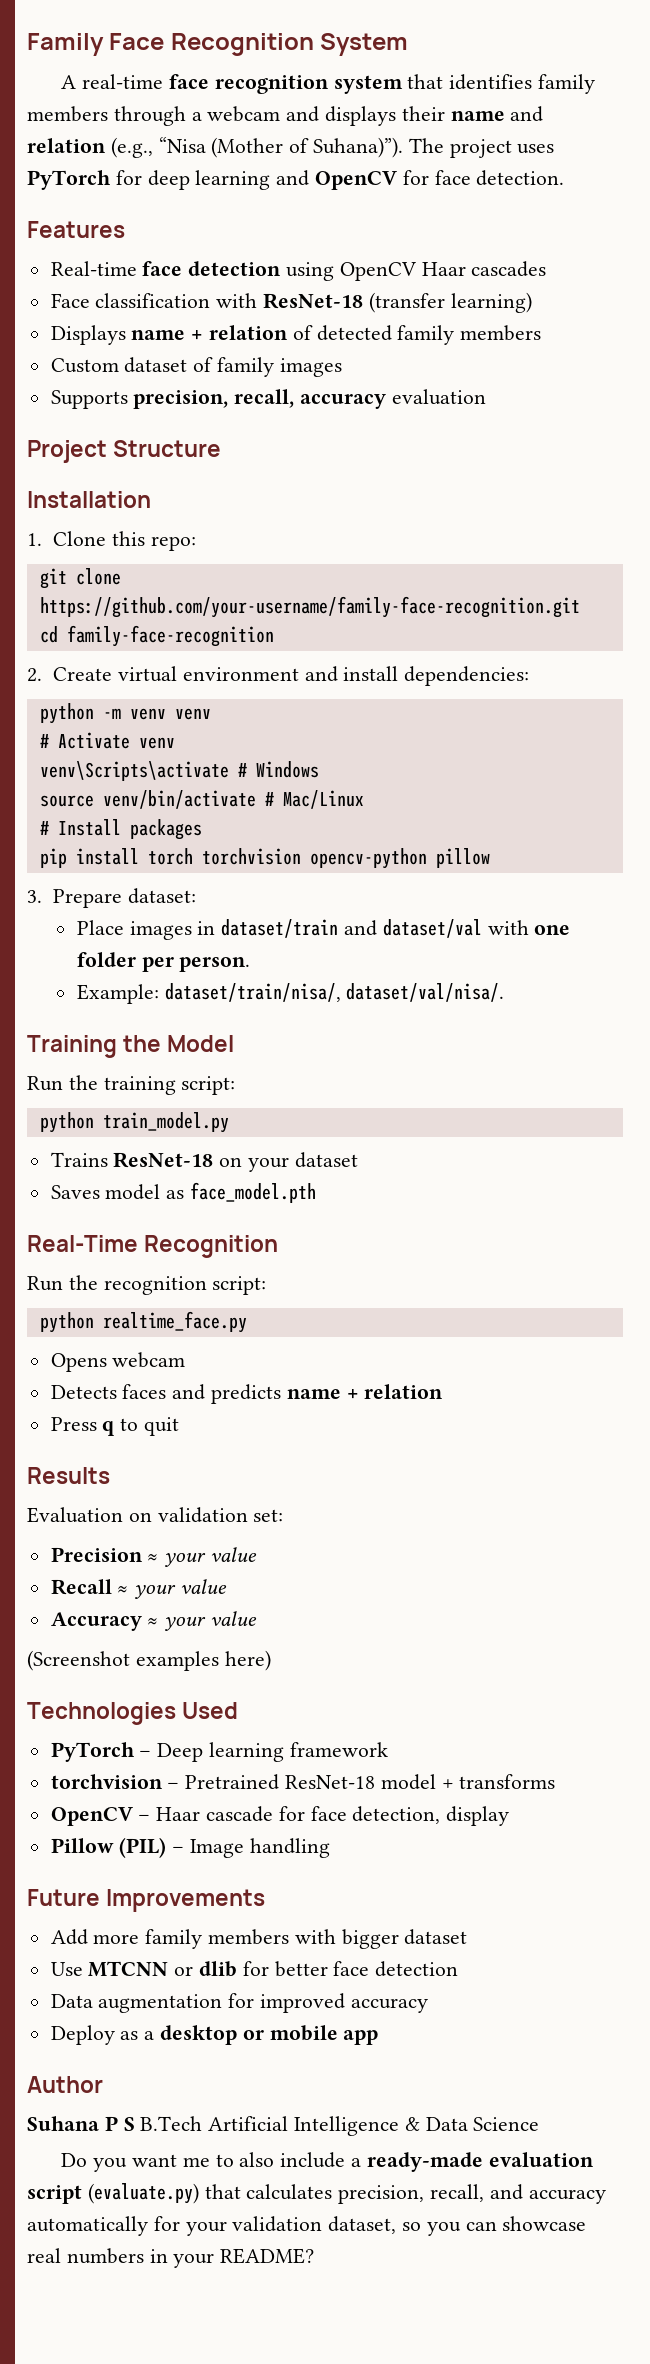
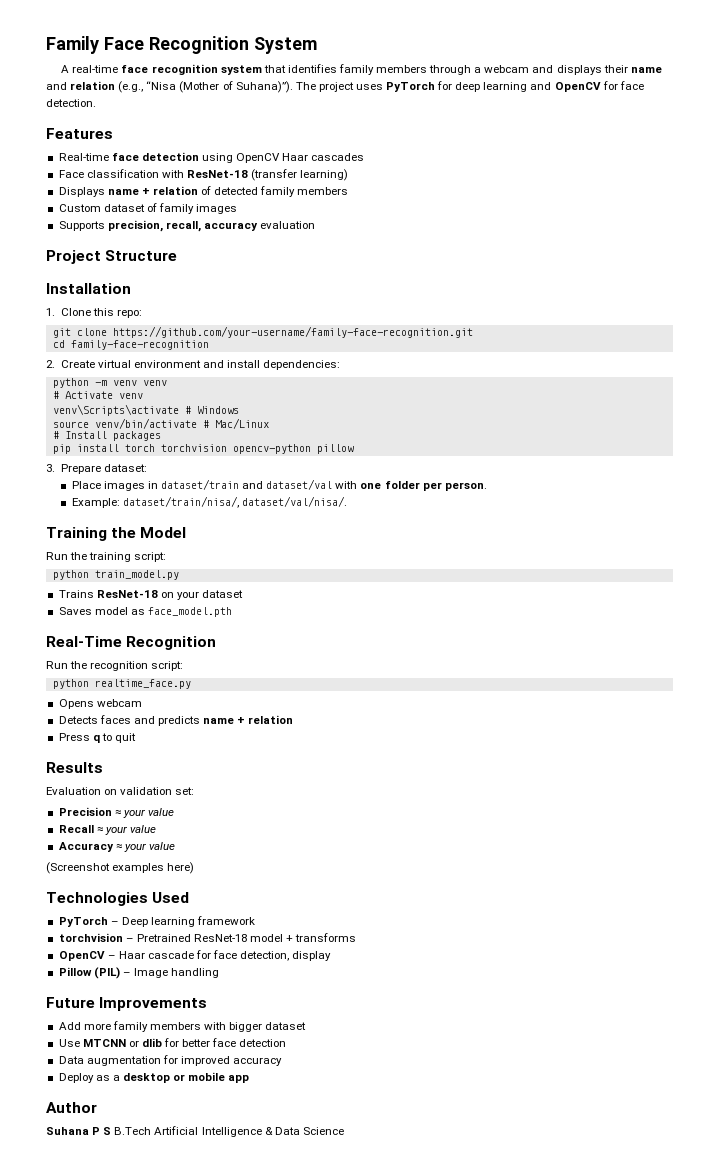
- Do you want me to also include a ready-made evaluation script (evaluate.py) that calculates precision, recall, and accuracy automatically for your validation dataset, so you can showcase real numbers in your README?

